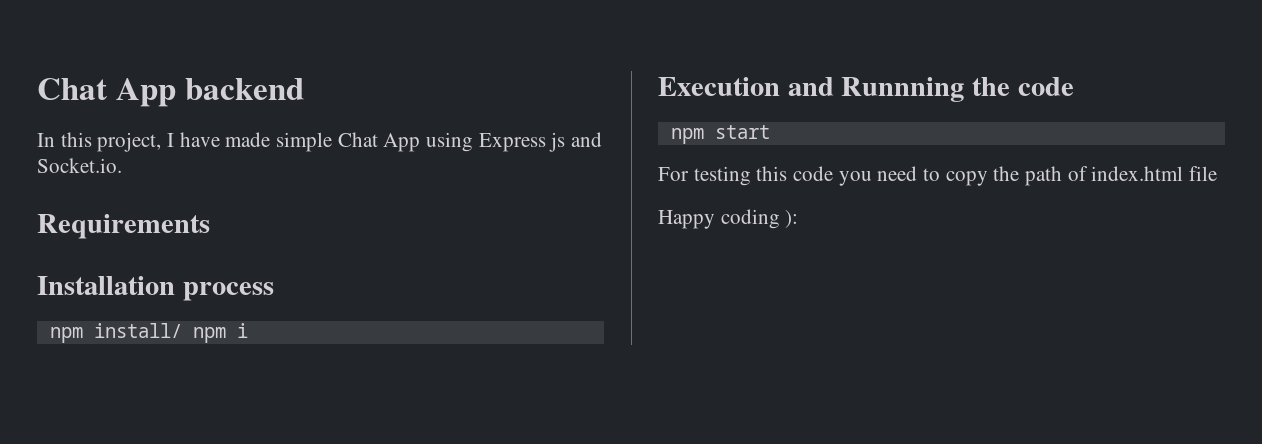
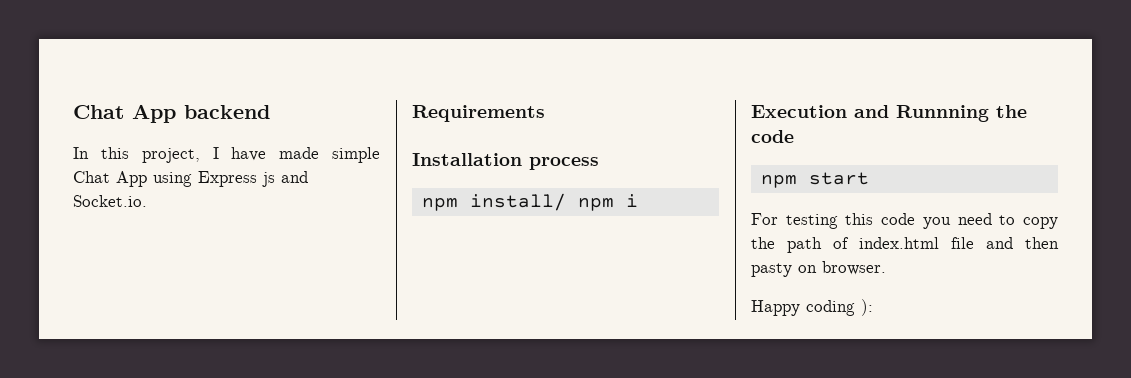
- For testing this code you need to copy the path of index.html file
+ For testing this code you need to copy the path of index.html file and then pasty on browser.

